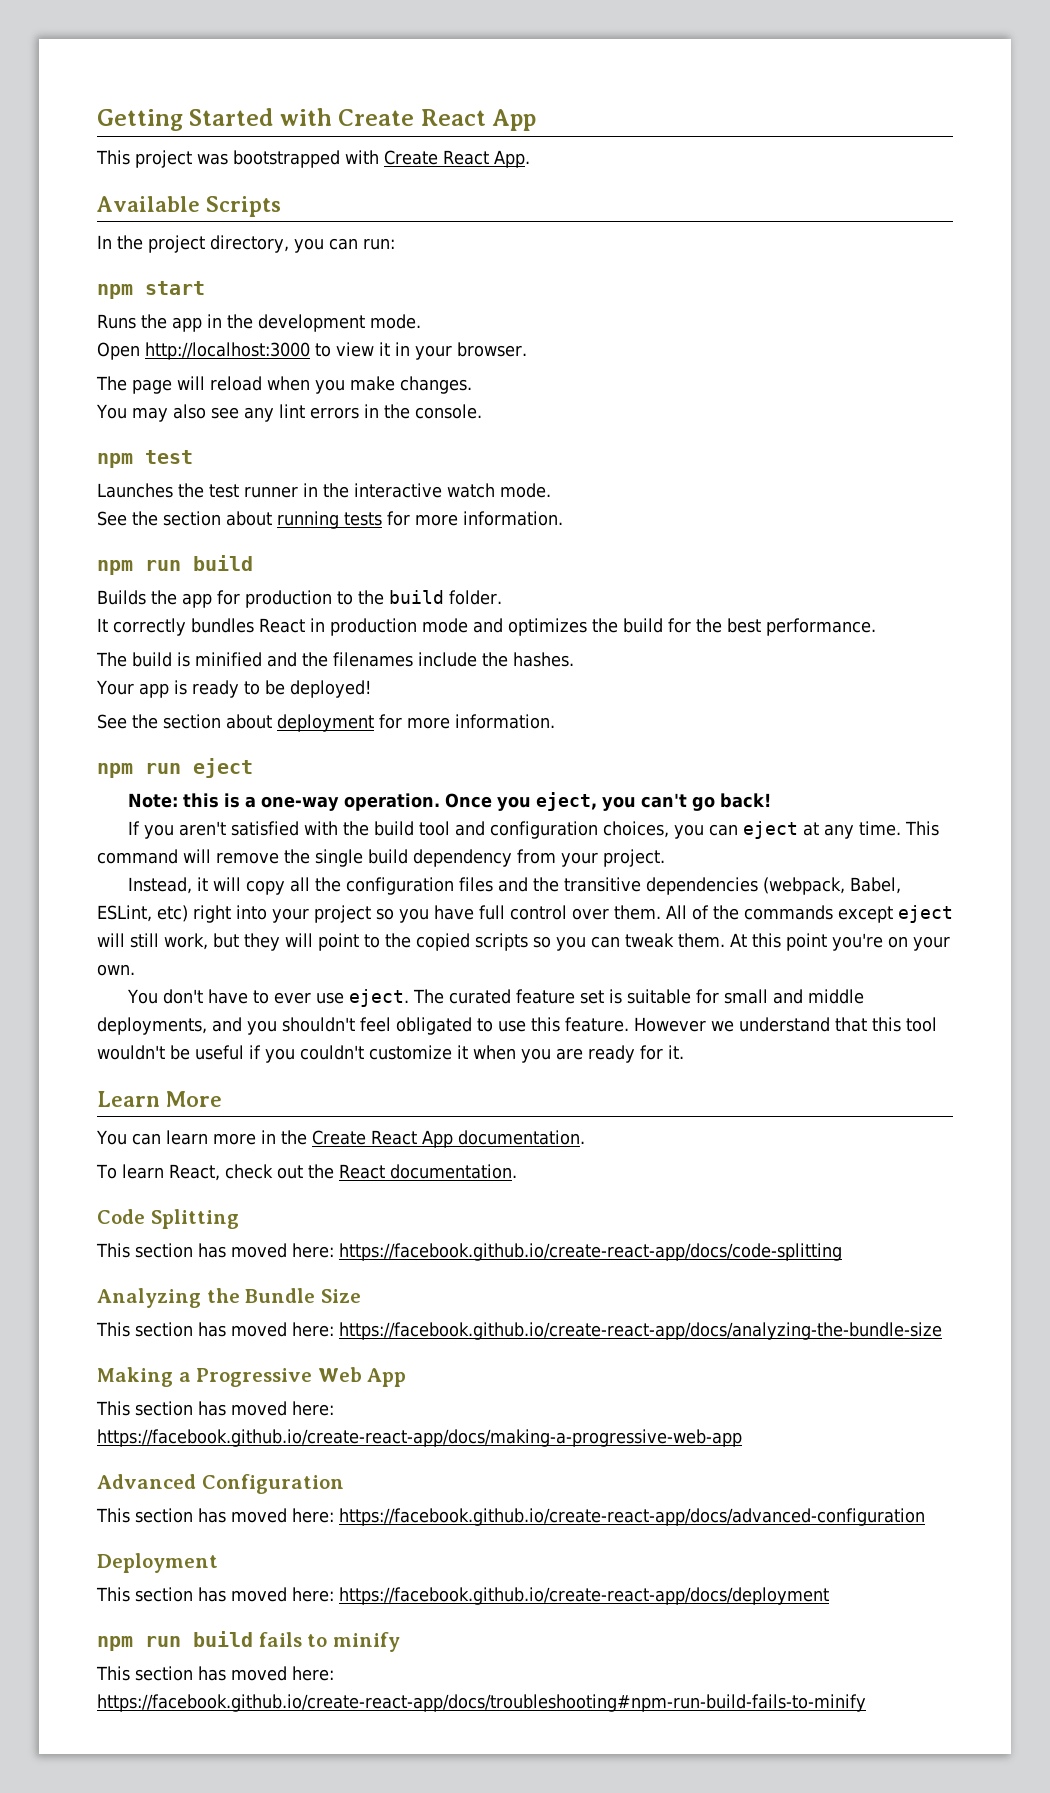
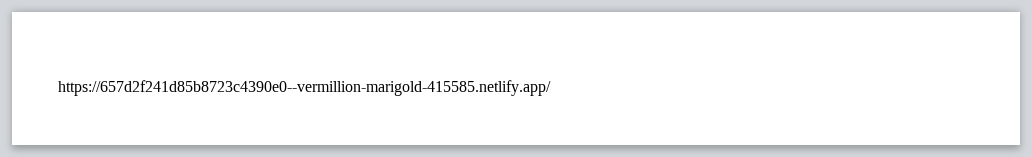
- Getting Started with Create React App
- This project was bootstrapped with Create React App.
- Available Scripts
- In the project directory, you can run:
- npm start
- Runs the app in the development mode.
- Open http://localhost:3000 to view it in your browser.
- The page will reload when you make changes.
- You may also see any lint errors in the console.
- npm test
- Launches the test runner in the interactive watch mode.
- See the section about running tests for more information.
- npm run build
- Builds the app for production to the build folder.
- It correctly bundles React in production mode and optimizes the build for the best performance.
- The build is minified and the filenames include the hashes.
- Your app is ready to be deployed!
- See the section about deployment for more information.
- npm run eject
- Note: this is a one-way operation. Once you eject, you can't go back!
- If you aren't satisfied with the build tool and configuration choices, you can eject at any time. This command will remove the single build dependency from your project.
- Instead, it will copy all the configuration files and the transitive dependencies (webpack, Babel, ESLint, etc) right into your project so you have full control over them. All of the commands except eject will still work, but they will point to the copied scripts so you can tweak them. At this point you're on your own.
- You don't have to ever use eject. The curated feature set is suitable for small and middle deployments, and you shouldn't feel obligated to use this feature. However we understand that this tool wouldn't be useful if you couldn't customize it when you are ready for it.
- Learn More
- You can learn more in the Create React App documentation.
- To learn React, check out the React documentation.
- Code Splitting
- This section has moved here: https://facebook.github.io/create-react-app/docs/code-splitting
- Analyzing the Bundle Size
- This section has moved here: https://facebook.github.io/create-react-app/docs/analyzing-the-bundle-size
- Making a Progressive Web App
- This section has moved here: https://facebook.github.io/create-react-app/docs/making-a-progressive-web-app
- Advanced Configuration
- This section has moved here: https://facebook.github.io/create-react-app/docs/advanced-configuration
- Deployment
- This section has moved here: https://facebook.github.io/create-react-app/docs/deployment
- npm run build fails to minify
- This section has moved here: https://facebook.github.io/create-react-app/docs/troubleshooting#npm-run-build-fails-to-minify
+ https://657d2f241d85b8723c4390e0--vermillion-marigold-415585.netlify.app/

